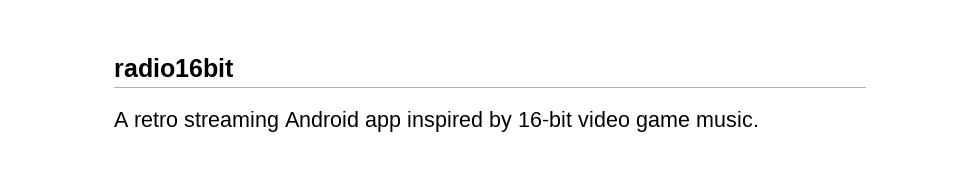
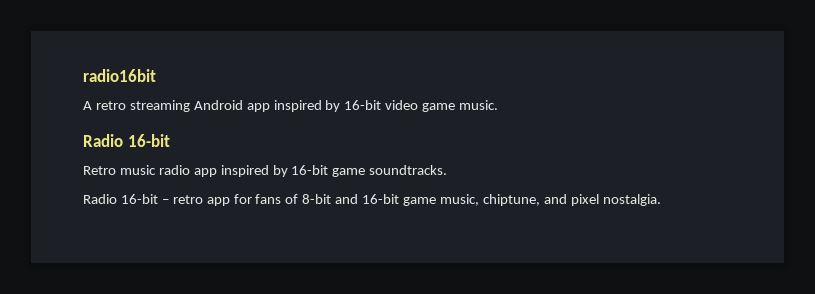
  A retro streaming Android app inspired by 16-bit video game music.
+ Radio 16-bit
+ Retro music radio app inspired by 16-bit game soundtracks.
+ Radio 16-bit – retro app for fans of 8-bit and 16-bit game music, chiptune, and pixel nostalgia.

